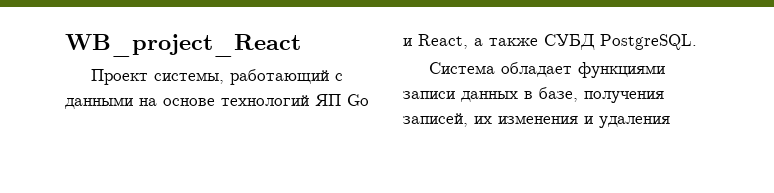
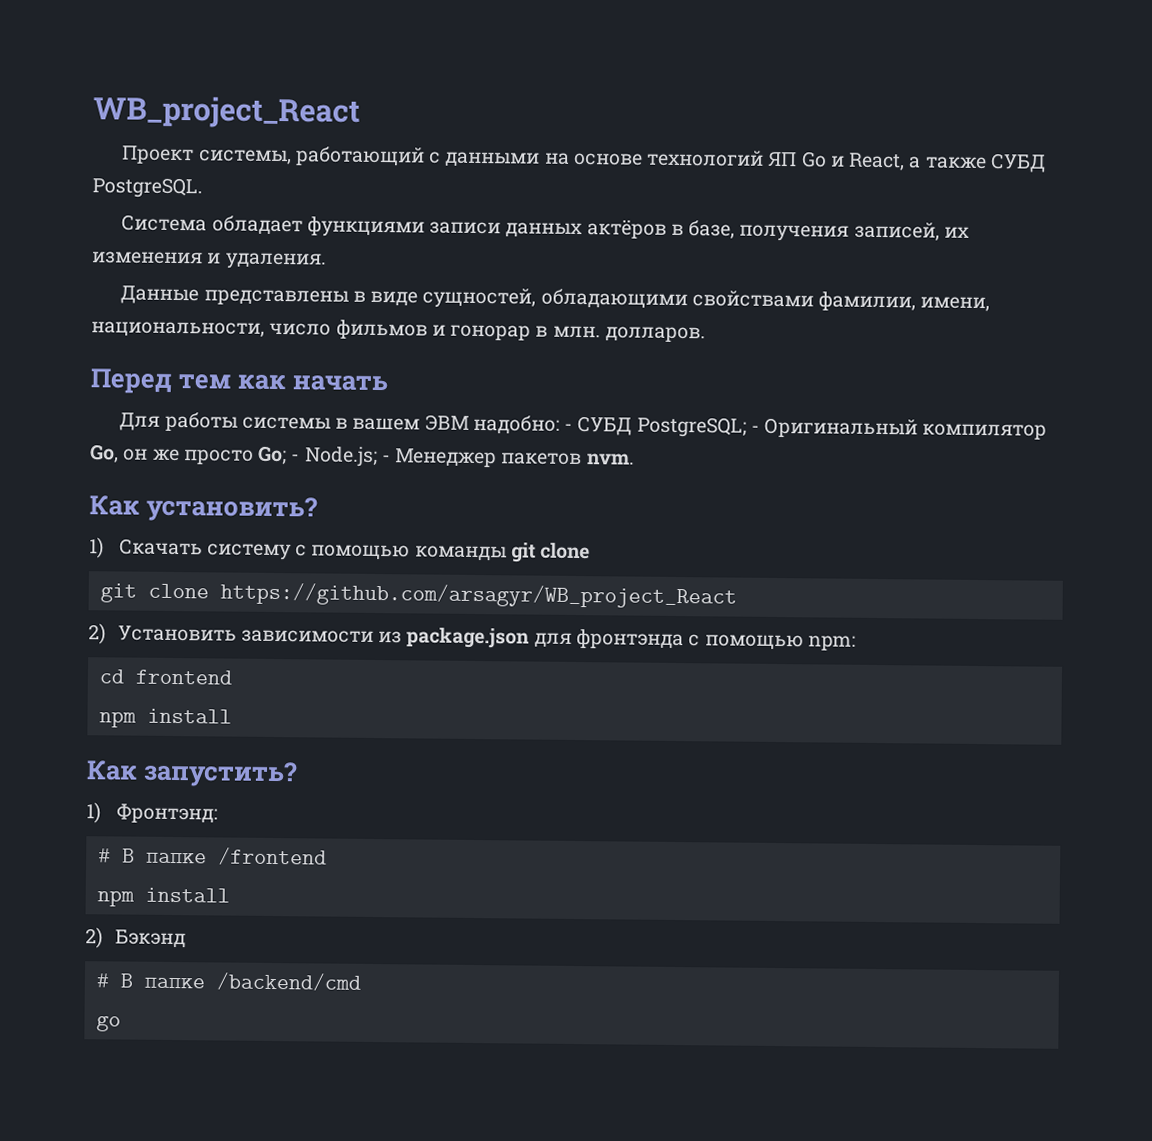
- Система обладает функциями записи данных в базе, получения записей, их изменения и удаления
+ Система обладает функциями записи данных актёров в базе, получения записей, их изменения и удаления.
+ Данные представлены в виде сущностей, обладающими свойствами фамилии, имени, национальности, число фильмов и гонорар в млн. долларов.
+ Перед тем как начать
+ Для работы системы в вашем ЭВМ надобно: - СУБД PostgreSQL; - Оригинальный компилятор Go, он же просто Go; - Node.js; - Менеджер пакетов nvm.
+ Как установить?
+ 1) Скачать систему с помощью команды git clone
+ git clone https://github.com/arsagyr/WB_project_React
+ 2) Установить зависимости из package.json для фронтэнда с помощью npm:
+ cd frontend
+ npm install
+ Как запустить?
+ 1) Фронтэнд:
+ # В папке /frontend
+ npm install
+ 2) Бэкэнд
+ # В папке /backend/cmd
+ go

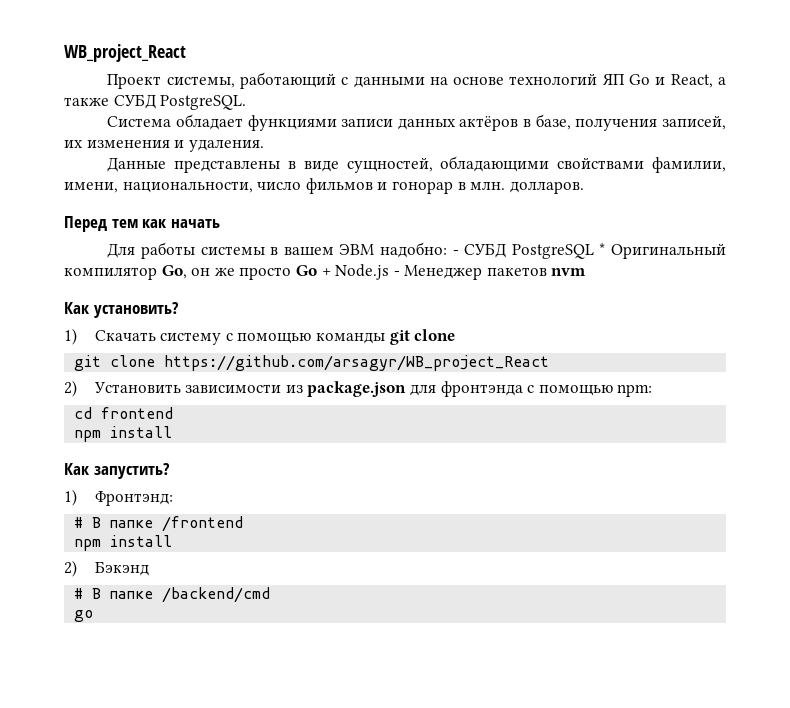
- Для работы системы в вашем ЭВМ надобно: - СУБД PostgreSQL; - Оригинальный компилятор Go, он же просто Go; - Node.js; - Менеджер пакетов nvm.
+ Для работы системы в вашем ЭВМ надобно: - СУБД PostgreSQL * Оригинальный компилятор Go, он же просто Go + Node.js - Менеджер пакетов nvm

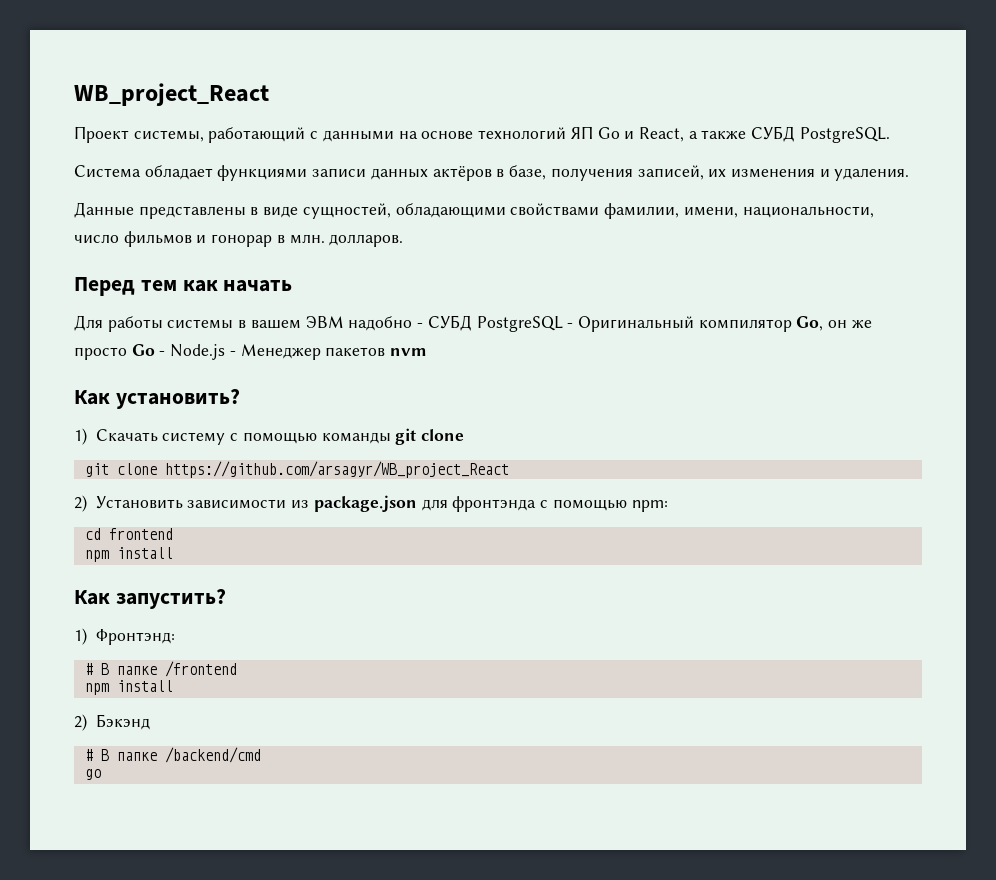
- Для работы системы в вашем ЭВМ надобно: - СУБД PostgreSQL * Оригинальный компилятор Go, он же просто Go + Node.js - Менеджер пакетов nvm
+ Для работы системы в вашем ЭВМ надобно - СУБД PostgreSQL - Оригинальный компилятор Go, он же просто Go - Node.js - Менеджер пакетов nvm

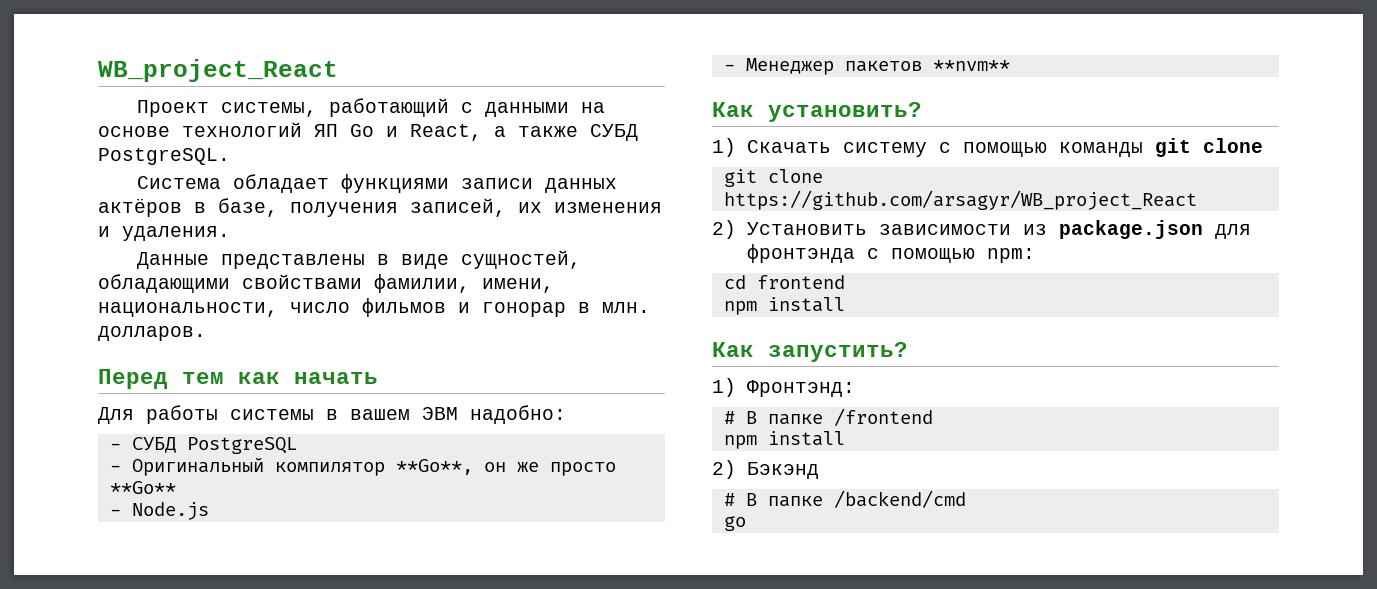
- Для работы системы в вашем ЭВМ надобно - СУБД PostgreSQL - Оригинальный компилятор Go, он же просто Go - Node.js - Менеджер пакетов nvm
+ Для работы системы в вашем ЭВМ надобно:
+ - СУБД PostgreSQL
+ - Оригинальный компилятор **Go**, он же просто **Go**
+ - Node.js
+ - Менеджер пакетов **nvm**

